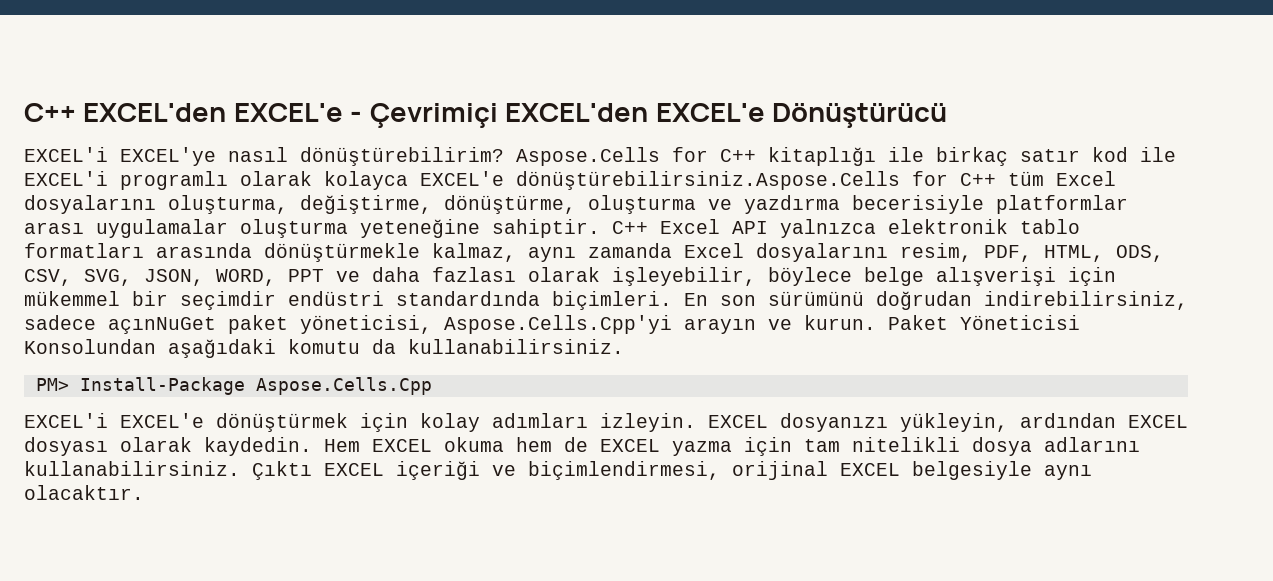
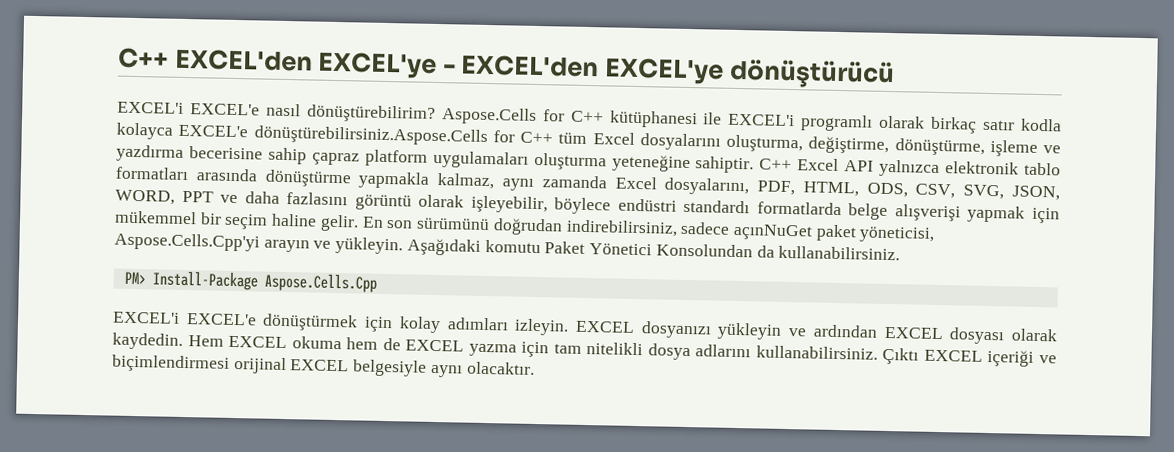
- C++ EXCEL'den EXCEL'e - Çevrimiçi EXCEL'den EXCEL'e Dönüştürücü
- EXCEL'i EXCEL'ye nasıl dönüştürebilirim?
+ C++ EXCEL'den EXCEL'ye - EXCEL'den EXCEL'ye dönüştürücü
+ EXCEL'i EXCEL'e nasıl dönüştürebilirim?
- Aspose.Cells for C++ kitaplığı ile birkaç satır kod ile EXCEL'i programlı olarak kolayca EXCEL'e dönüştürebilirsiniz.Aspose.Cells for C++ tüm Excel dosyalarını oluşturma, değiştirme, dönüştürme, oluşturma ve yazdırma becerisiyle platformlar arası uygulamalar oluşturma yeteneğine sahiptir.
+ Aspose.Cells for C++ kütüphanesi ile EXCEL'i programlı olarak birkaç satır kodla kolayca EXCEL'e dönüştürebilirsiniz.Aspose.Cells for C++ tüm Excel dosyalarını oluşturma, değiştirme, dönüştürme, işleme ve yazdırma becerisine sahip çapraz platform uygulamaları oluşturma yeteneğine sahiptir.
- C++ Excel API yalnızca elektronik tablo formatları arasında dönüştürmekle kalmaz, aynı zamanda Excel dosyalarını resim, PDF, HTML, ODS, CSV, SVG, JSON, WORD, PPT ve daha fazlası olarak işleyebilir, böylece belge alışverişi için mükemmel bir seçimdir endüstri standardında biçimleri.
+ C++ Excel API yalnızca elektronik tablo formatları arasında dönüştürme yapmakla kalmaz, aynı zamanda Excel dosyalarını, PDF, HTML, ODS, CSV, SVG, JSON, WORD, PPT ve daha fazlasını görüntü olarak işleyebilir, böylece endüstri standardı formatlarda belge alışverişi yapmak için mükemmel bir seçim haline gelir.
- En son sürümünü doğrudan indirebilirsiniz, sadece açınNuGet paket yöneticisi, Aspose.Cells.Cpp'yi arayın ve kurun. Paket Yöneticisi Konsolundan aşağıdaki komutu da kullanabilirsiniz.
+ En son sürümünü doğrudan indirebilirsiniz, sadece açınNuGet paket yöneticisi, Aspose.Cells.Cpp'yi arayın ve yükleyin. Aşağıdaki komutu Paket Yönetici Konsolundan da kullanabilirsiniz.
- EXCEL dosyanızı yükleyin, ardından EXCEL dosyası olarak kaydedin.
+ EXCEL dosyanızı yükleyin ve ardından EXCEL dosyası olarak kaydedin.
- Çıktı EXCEL içeriği ve biçimlendirmesi, orijinal EXCEL belgesiyle aynı olacaktır.
+ Çıktı EXCEL içeriği ve biçimlendirmesi orijinal EXCEL belgesiyle aynı olacaktır.

